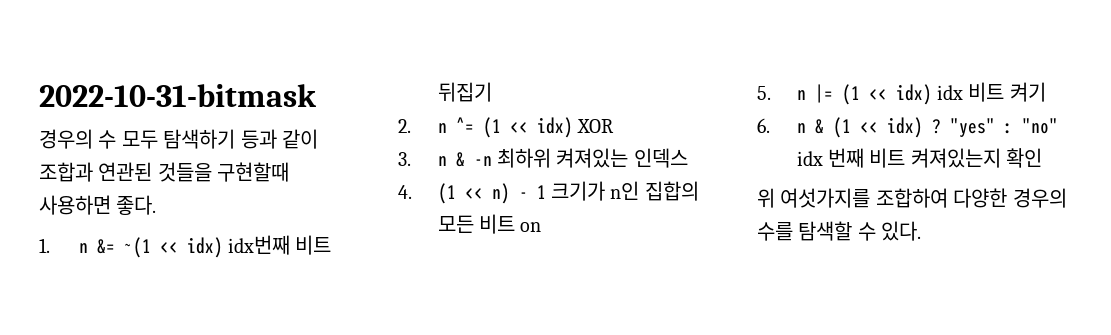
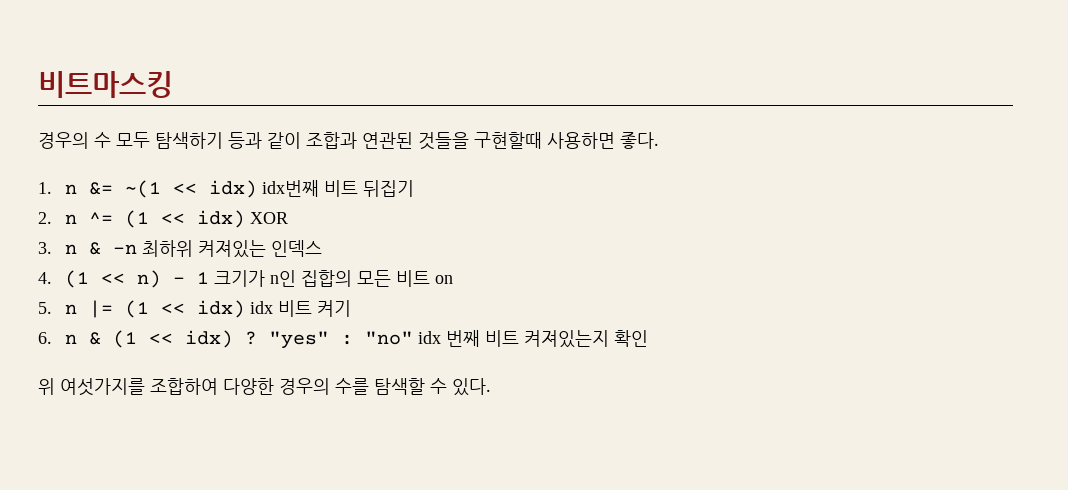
- 2022-10-31-bitmask
+ 비트마스킹

